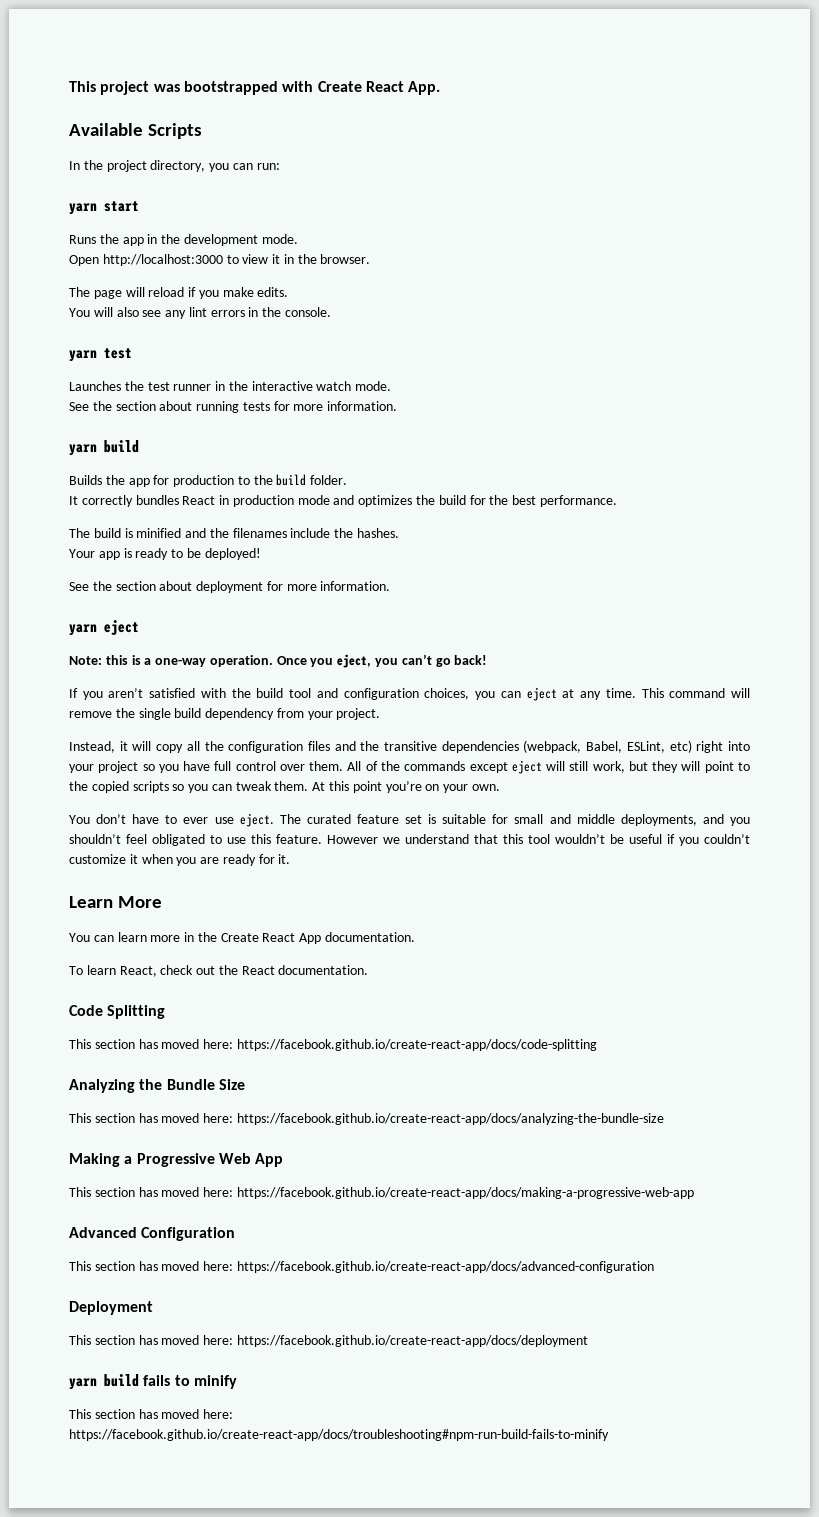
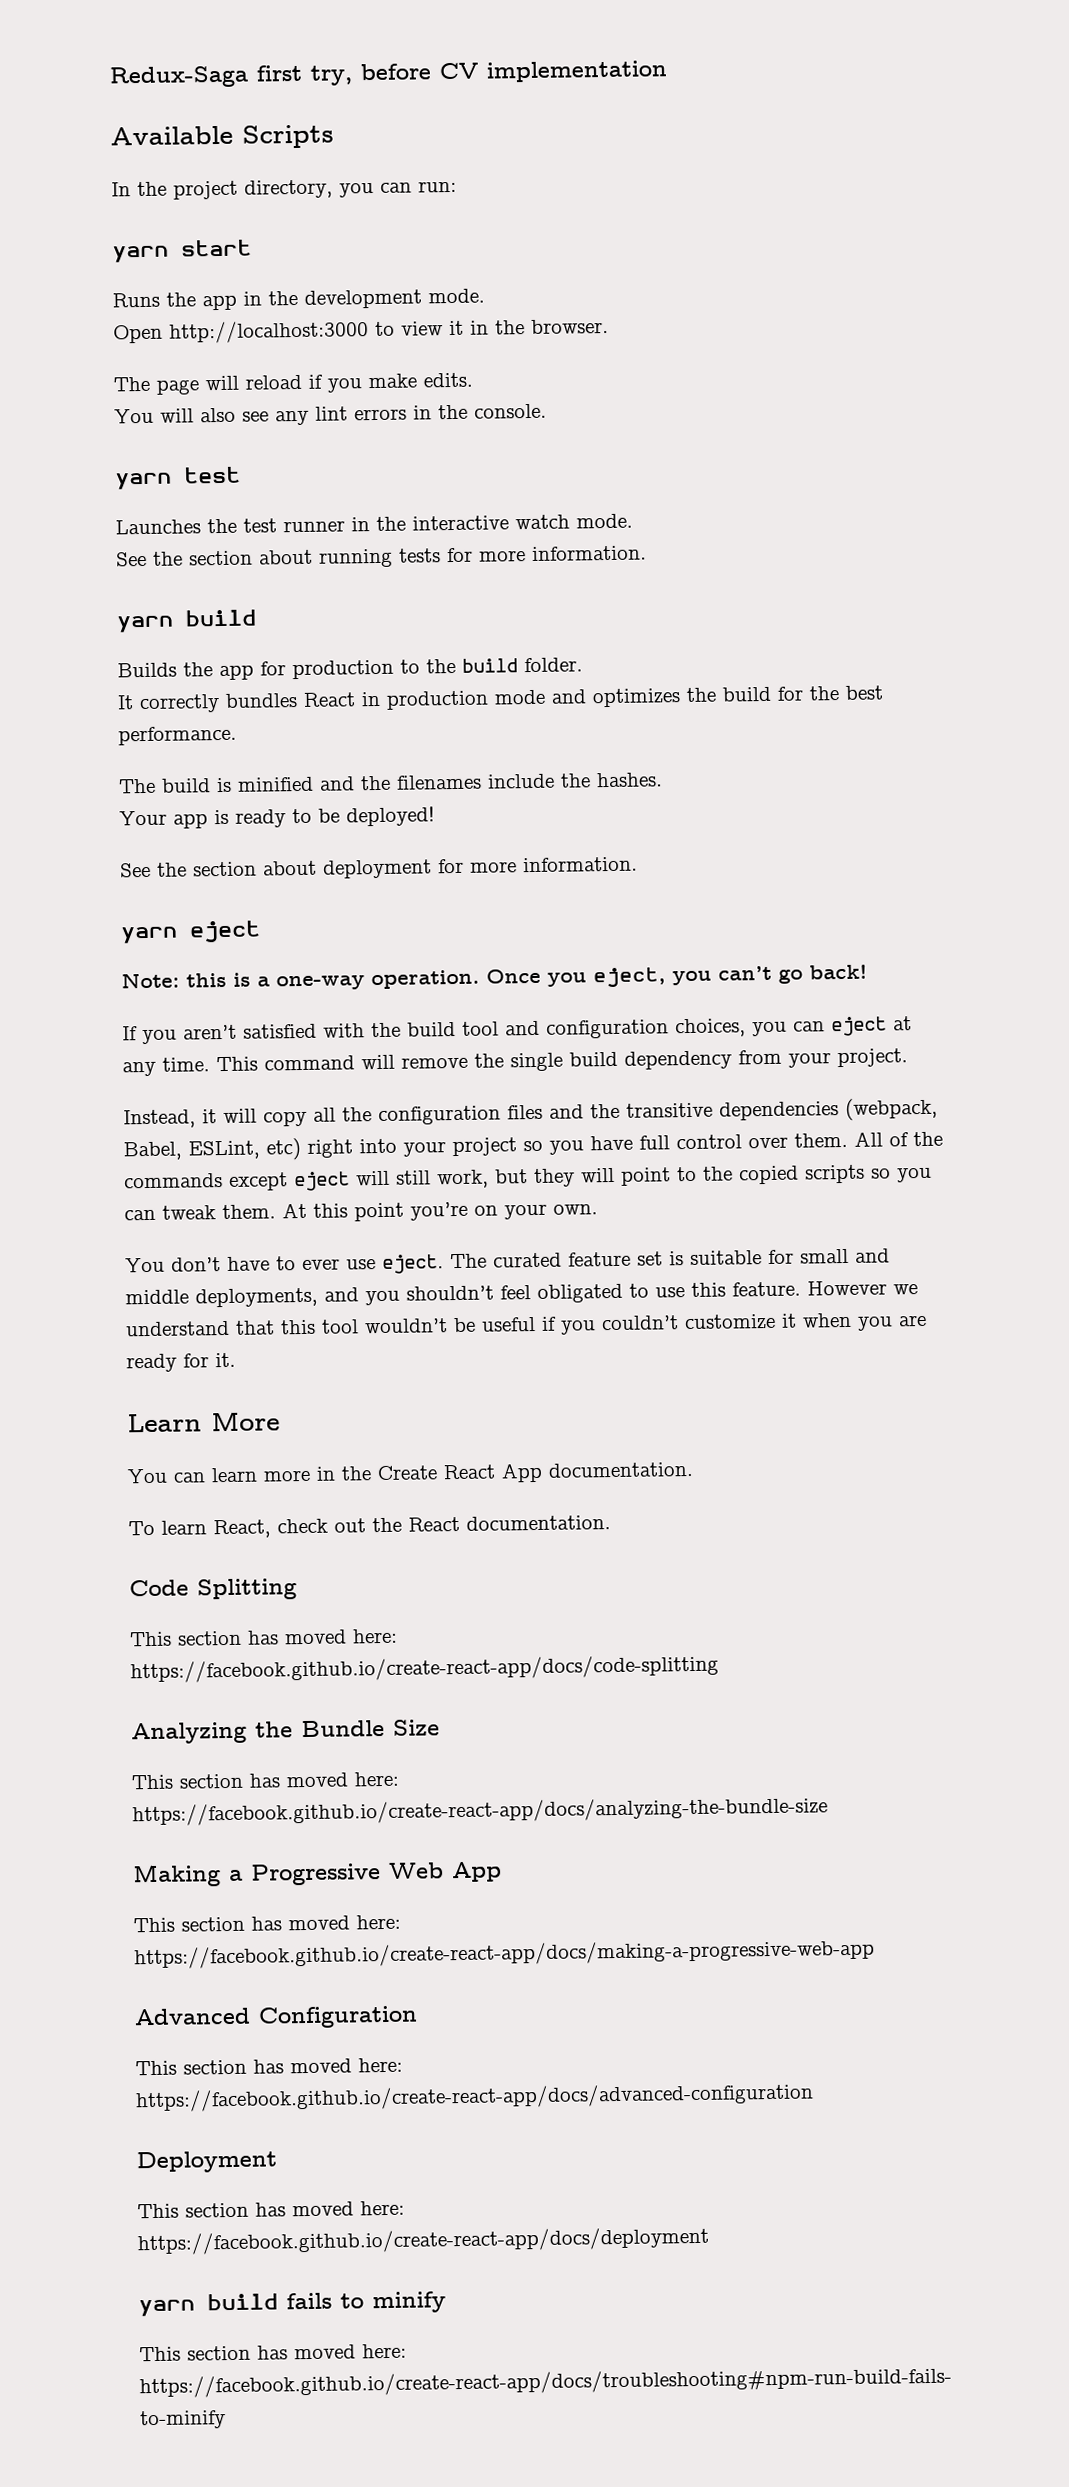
- This project was bootstrapped with Create React App.
+ Redux-Saga first try, before CV implementation

